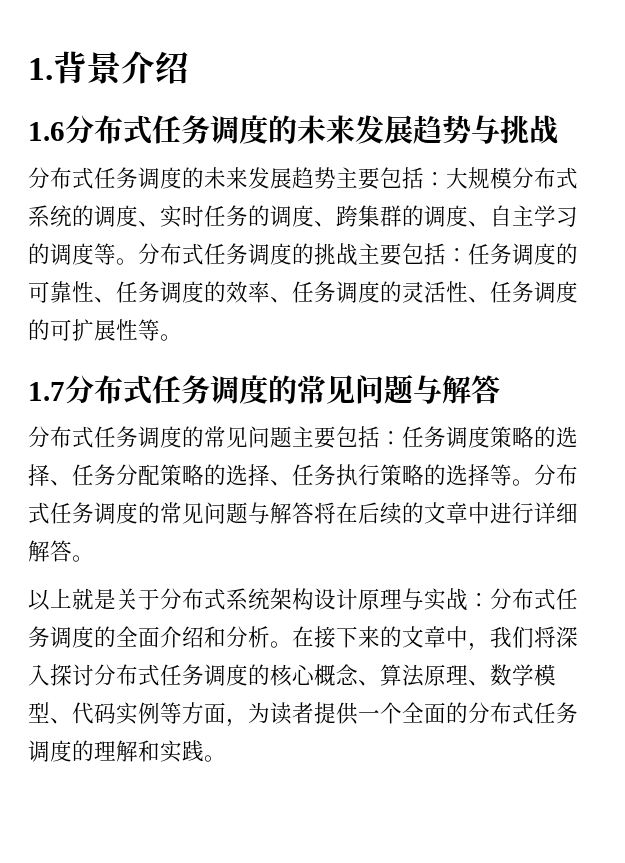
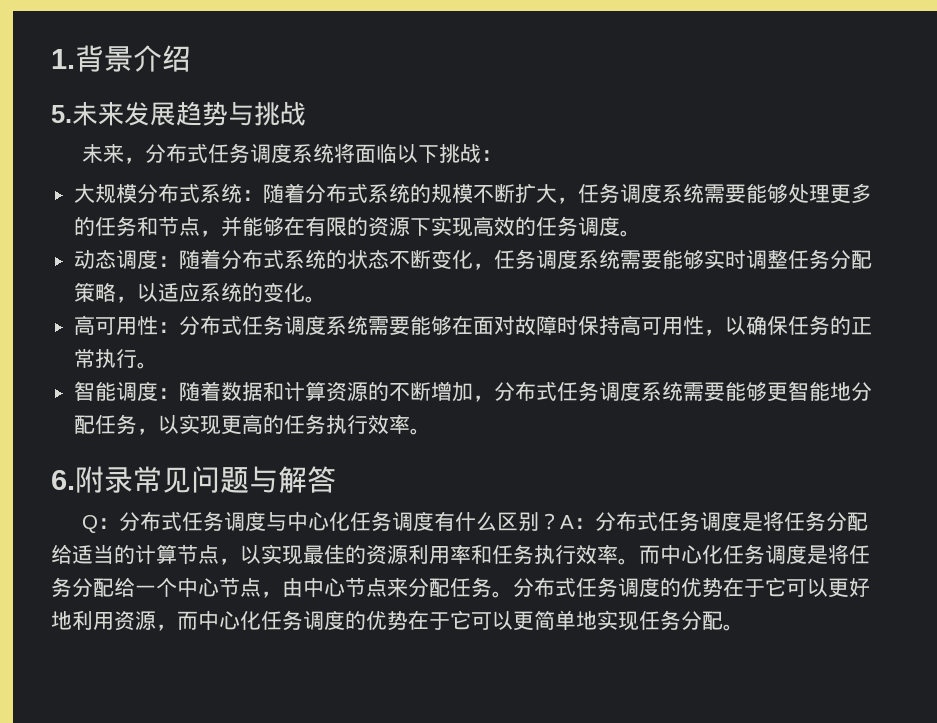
- 1.6分布式任务调度的未来发展趋势与挑战
+ 5.未来发展趋势与挑战
- 分布式任务调度的未来发展趋势主要包括：大规模分布式系统的调度、实时任务的调度、跨集群的调度、自主学习的调度等。分布式任务调度的挑战主要包括：任务调度的可靠性、任务调度的效率、任务调度的灵活性、任务调度的可扩展性等。
- 1.7分布式任务调度的常见问题与解答
- 分布式任务调度的常见问题主要包括：任务调度策略的选择、任务分配策略的选择、任务执行策略的选择等。分布式任务调度的常见问题与解答将在后续的文章中进行详细解答。
- 以上就是关于分布式系统架构设计原理与实战：分布式任务调度的全面介绍和分析。在接下来的文章中，我们将深入探讨分布式任务调度的核心概念、算法原理、数学模型、代码实例等方面，为读者提供一个全面的分布式任务调度的理解和实践。
+ 未来，分布式任务调度系统将面临以下挑战：
+ 大规模分布式系统：随着分布式系统的规模不断扩大，任务调度系统需要能够处理更多的任务和节点，并能够在有限的资源下实现高效的任务调度。
+ 动态调度：随着分布式系统的状态不断变化，任务调度系统需要能够实时调整任务分配策略，以适应系统的变化。
+ 高可用性：分布式任务调度系统需要能够在面对故障时保持高可用性，以确保任务的正常执行。
+ 智能调度：随着数据和计算资源的不断增加，分布式任务调度系统需要能够更智能地分配任务，以实现更高的任务执行效率。
+ 6.附录常见问题与解答
+ Q：分布式任务调度与中心化任务调度有什么区别？A：分布式任务调度是将任务分配给适当的计算节点，以实现最佳的资源利用率和任务执行效率。而中心化任务调度是将任务分配给一个中心节点，由中心节点来分配任务。分布式任务调度的优势在于它可以更好地利用资源，而中心化任务调度的优势在于它可以更简单地实现任务分配。

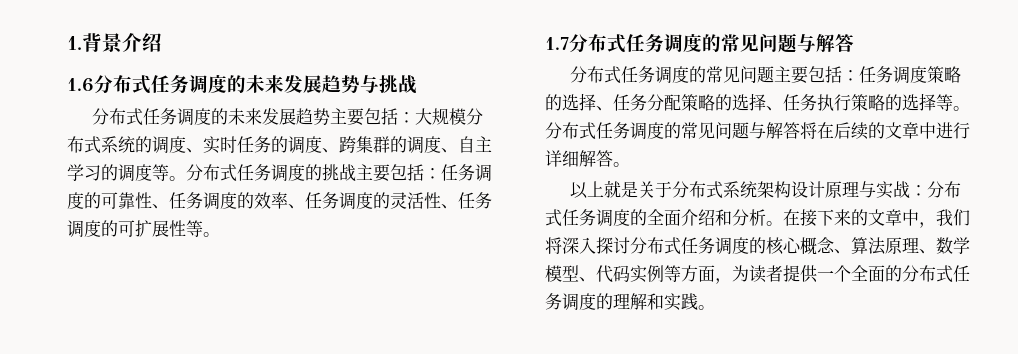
- 5.未来发展趋势与挑战
+ 1.6分布式任务调度的未来发展趋势与挑战
- 未来，分布式任务调度系统将面临以下挑战：
- 大规模分布式系统：随着分布式系统的规模不断扩大，任务调度系统需要能够处理更多的任务和节点，并能够在有限的资源下实现高效的任务调度。
- 动态调度：随着分布式系统的状态不断变化，任务调度系统需要能够实时调整任务分配策略，以适应系统的变化。
- 高可用性：分布式任务调度系统需要能够在面对故障时保持高可用性，以确保任务的正常执行。
- 智能调度：随着数据和计算资源的不断增加，分布式任务调度系统需要能够更智能地分配任务，以实现更高的任务执行效率。
- 6.附录常见问题与解答
- Q：分布式任务调度与中心化任务调度有什么区别？A：分布式任务调度是将任务分配给适当的计算节点，以实现最佳的资源利用率和任务执行效率。而中心化任务调度是将任务分配给一个中心节点，由中心节点来分配任务。分布式任务调度的优势在于它可以更好地利用资源，而中心化任务调度的优势在于它可以更简单地实现任务分配。
+ 分布式任务调度的未来发展趋势主要包括：大规模分布式系统的调度、实时任务的调度、跨集群的调度、自主学习的调度等。分布式任务调度的挑战主要包括：任务调度的可靠性、任务调度的效率、任务调度的灵活性、任务调度的可扩展性等。
+ 1.7分布式任务调度的常见问题与解答
+ 分布式任务调度的常见问题主要包括：任务调度策略的选择、任务分配策略的选择、任务执行策略的选择等。分布式任务调度的常见问题与解答将在后续的文章中进行详细解答。
+ 以上就是关于分布式系统架构设计原理与实战：分布式任务调度的全面介绍和分析。在接下来的文章中，我们将深入探讨分布式任务调度的核心概念、算法原理、数学模型、代码实例等方面，为读者提供一个全面的分布式任务调度的理解和实践。

